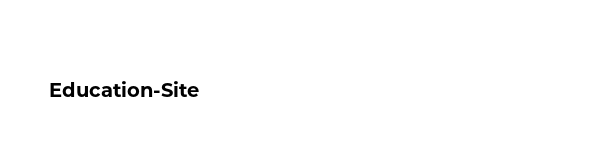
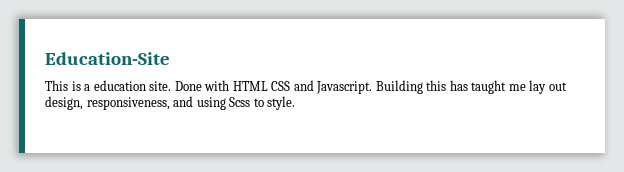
+ This is a education site. Done with HTML CSS and Javascript. Building this has taught me lay out design, responsiveness, and using Scss to style.

